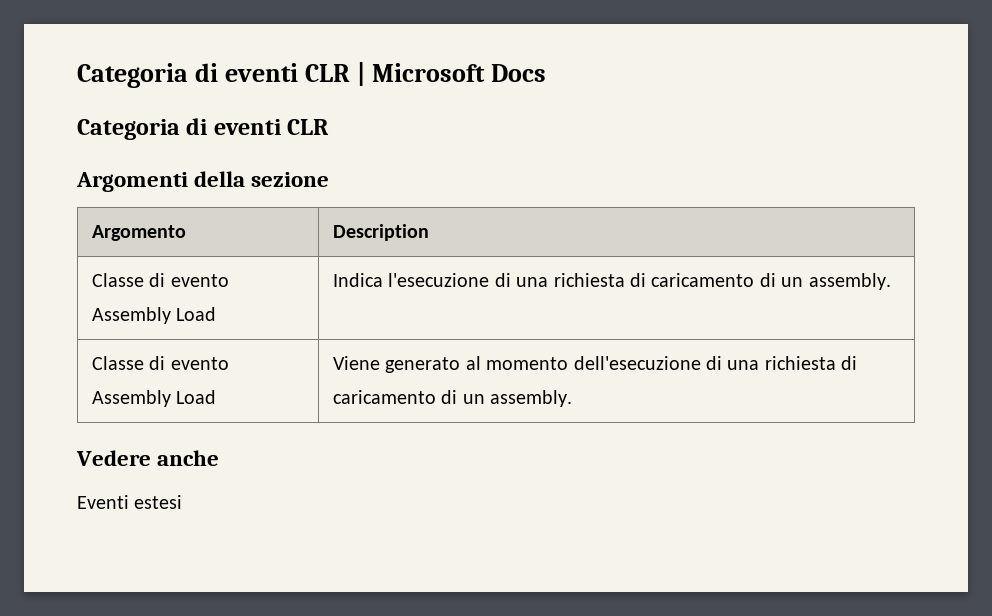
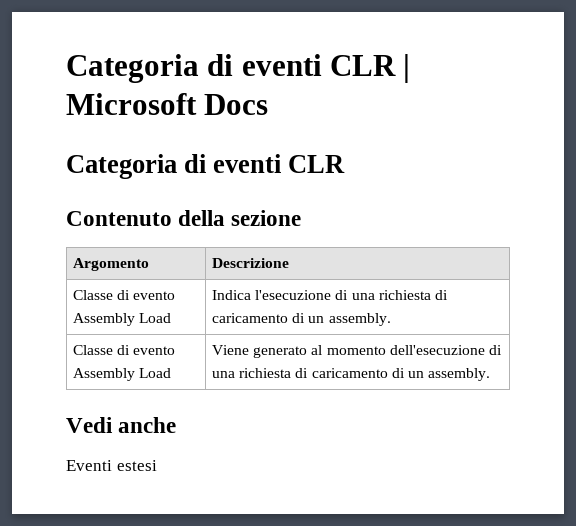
- Argomenti della sezione
+ Contenuto della sezione
- Argomento | Description
+ Argomento | Descrizione
- Vedere anche
+ Vedi anche

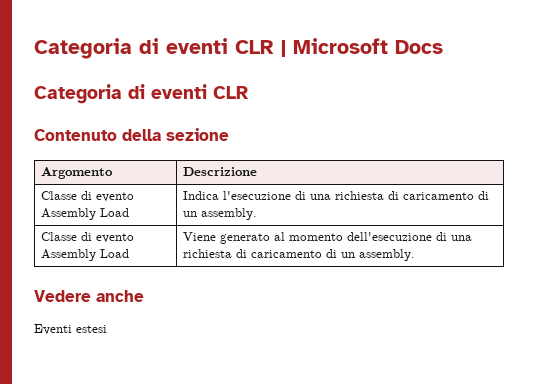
- Vedi anche
+ Vedere anche

